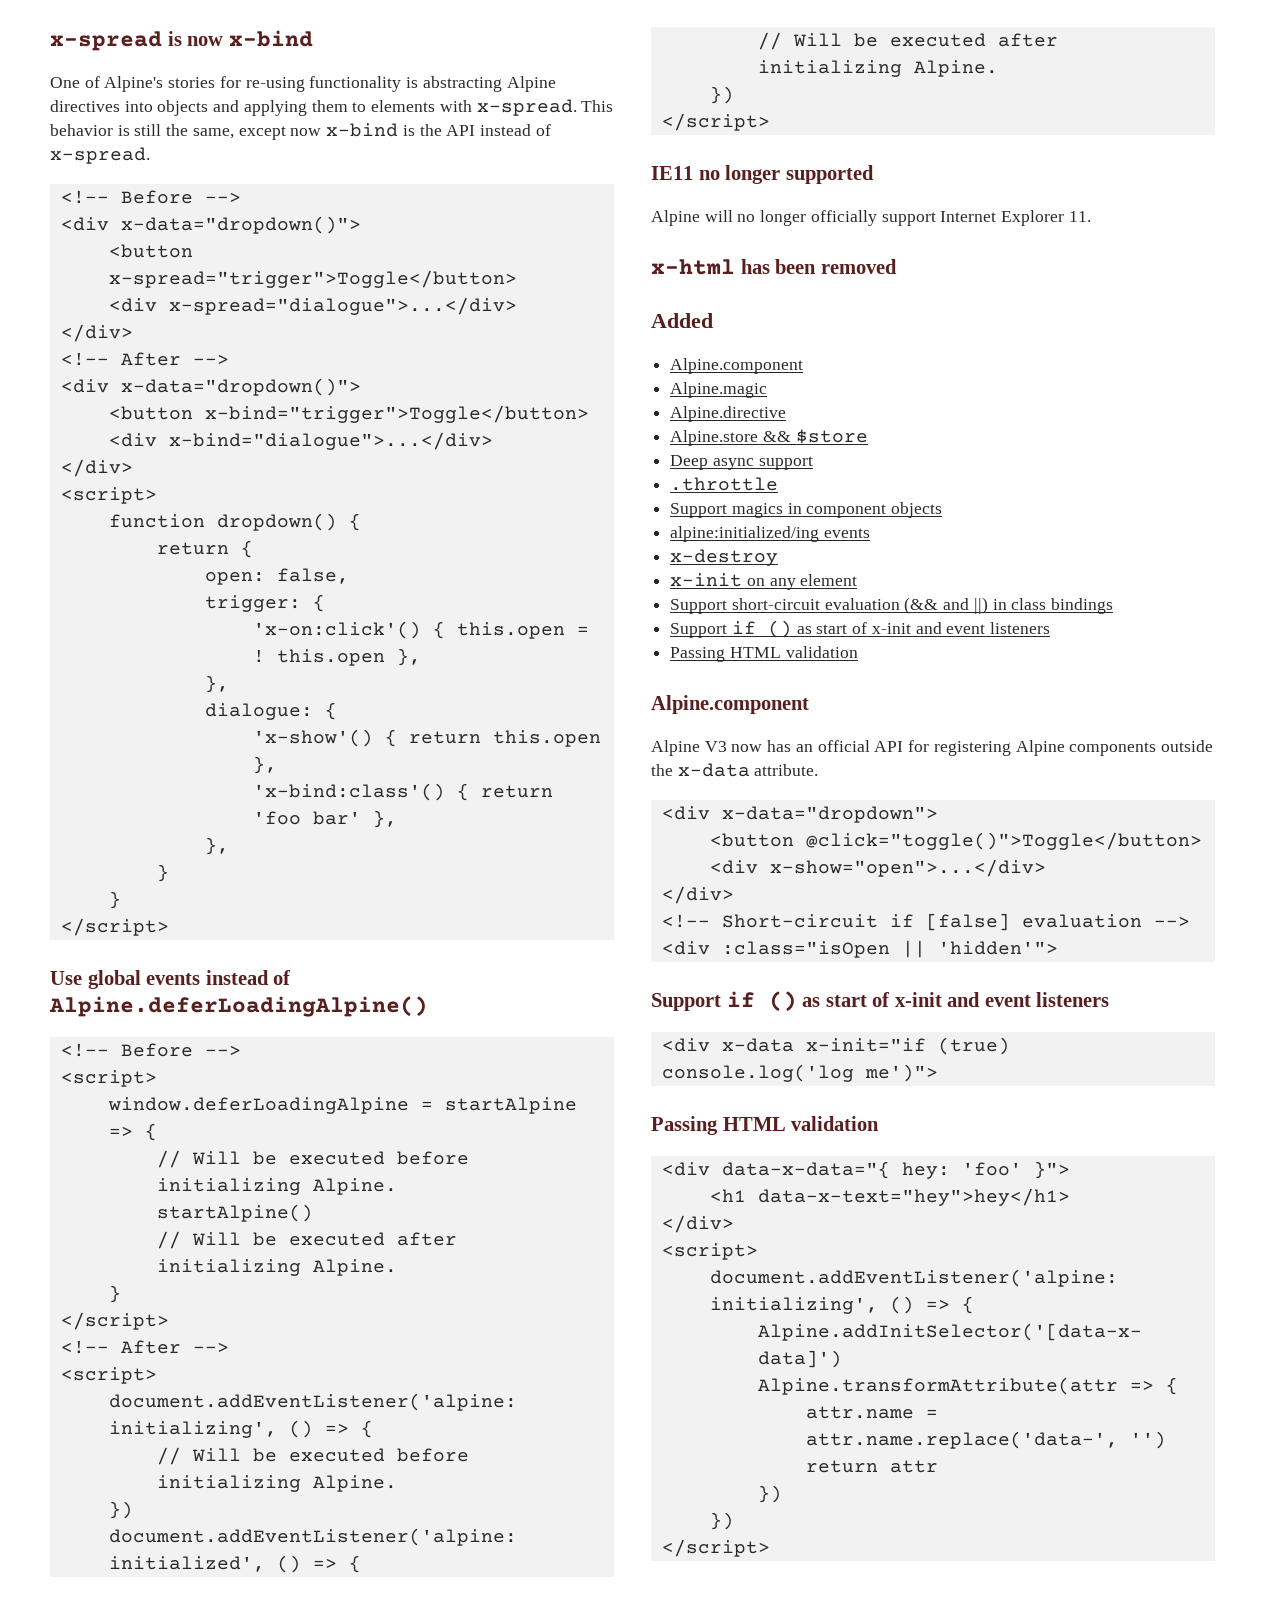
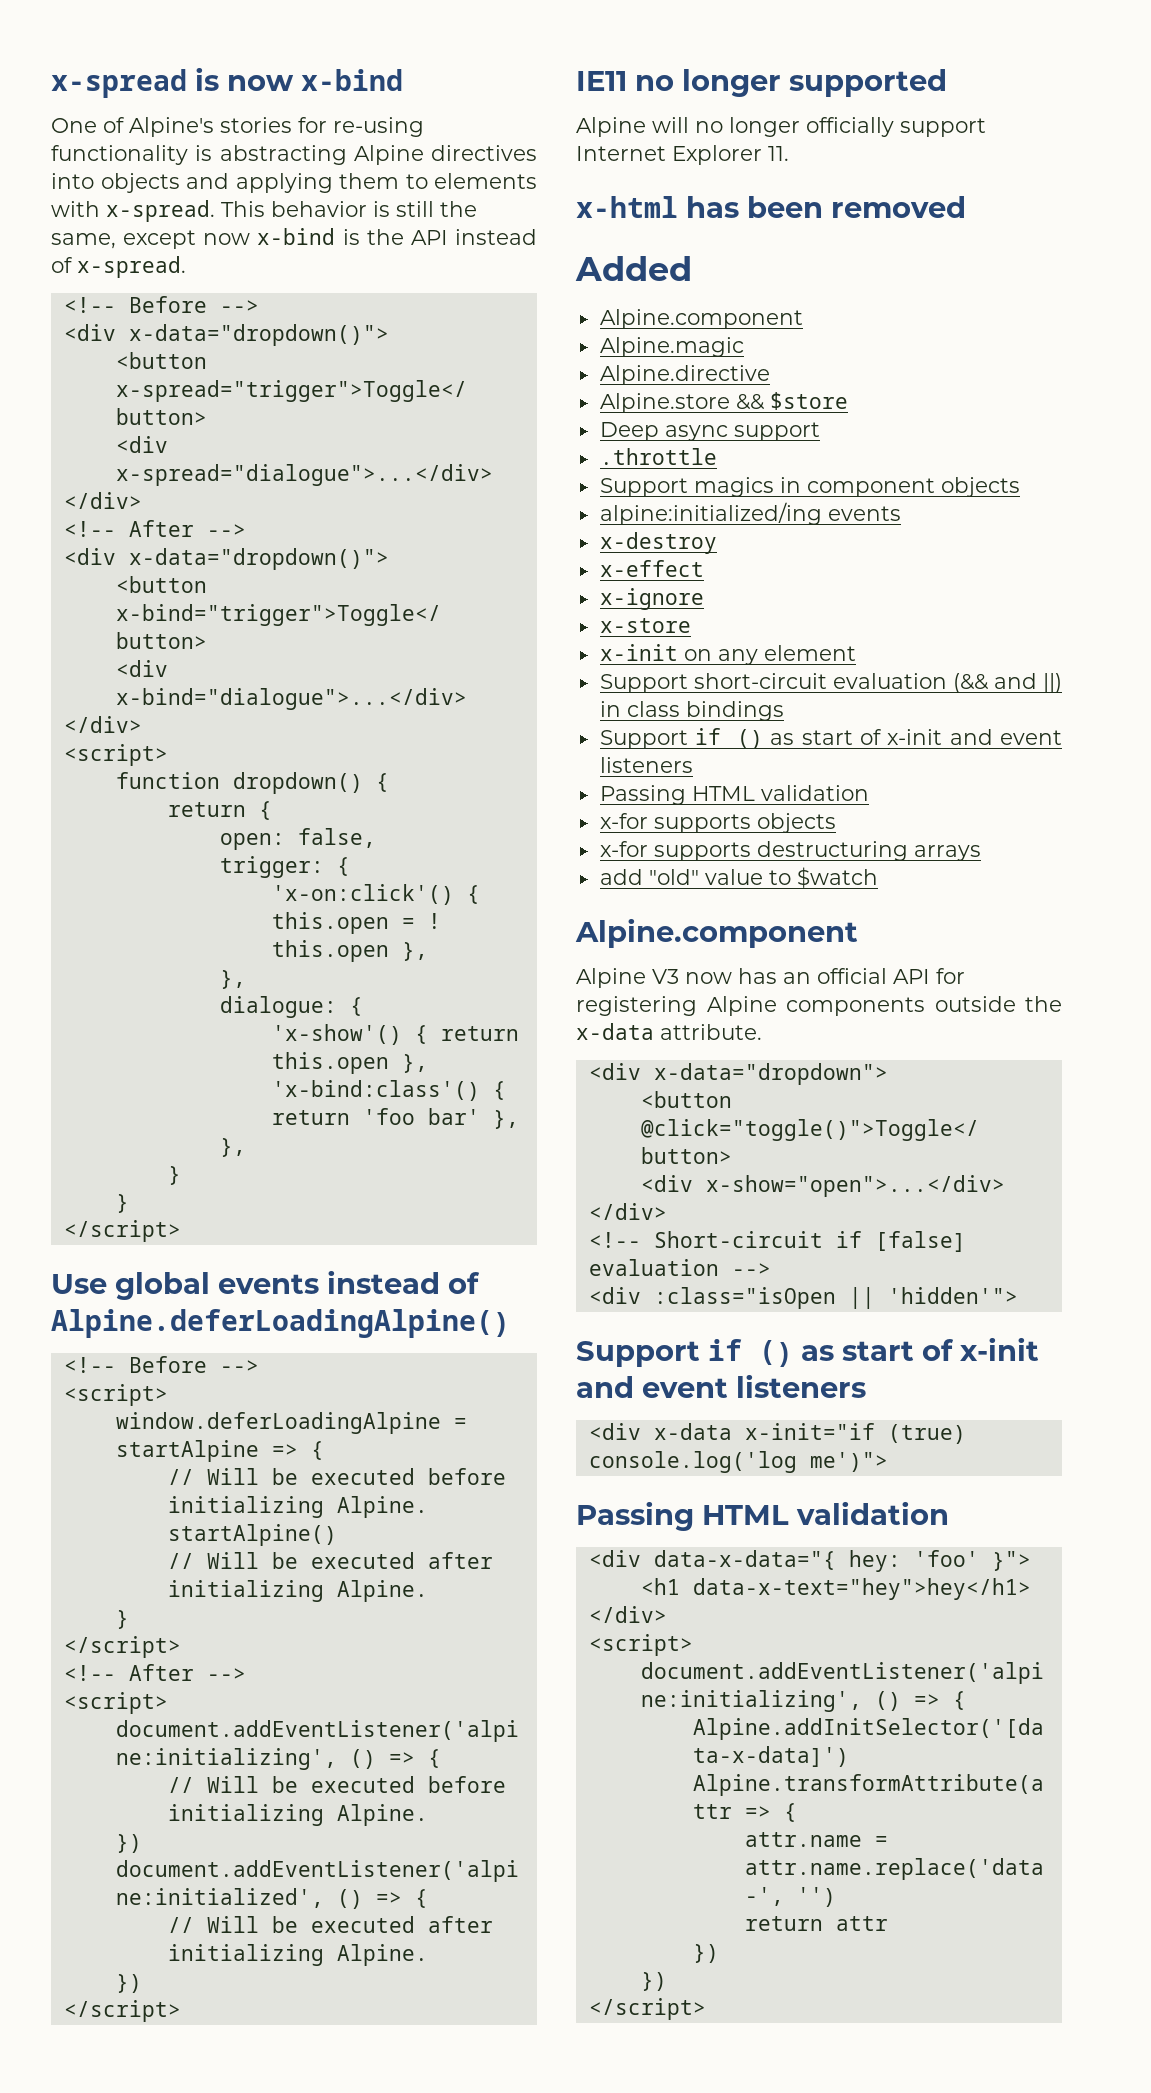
+ x-effect
+ x-ignore
+ x-store
+ x-for supports objects
+ x-for supports destructuring arrays
+ add "old" value to $watch

